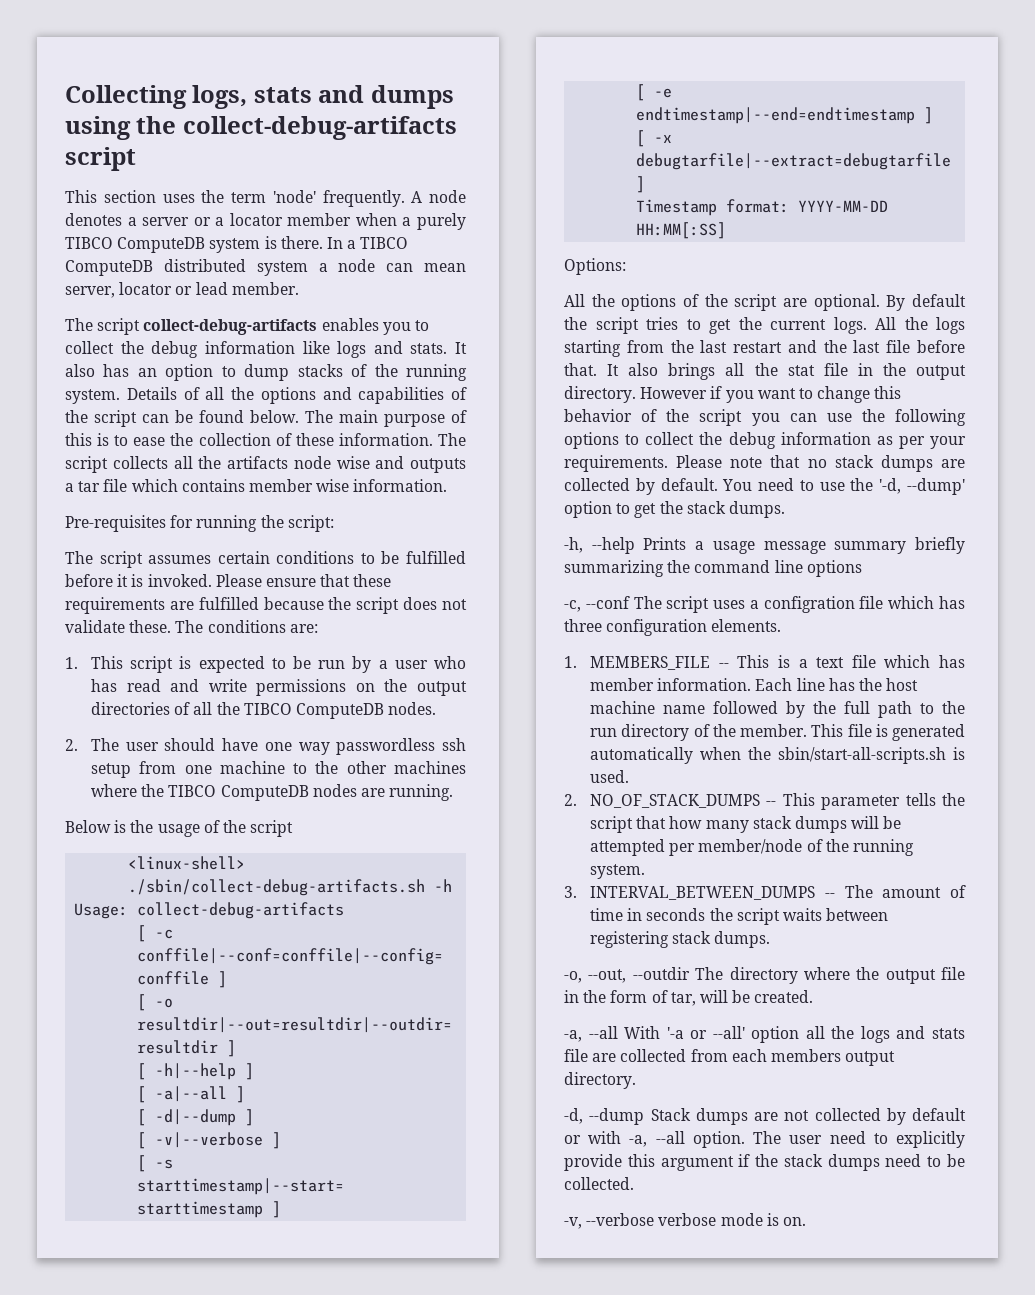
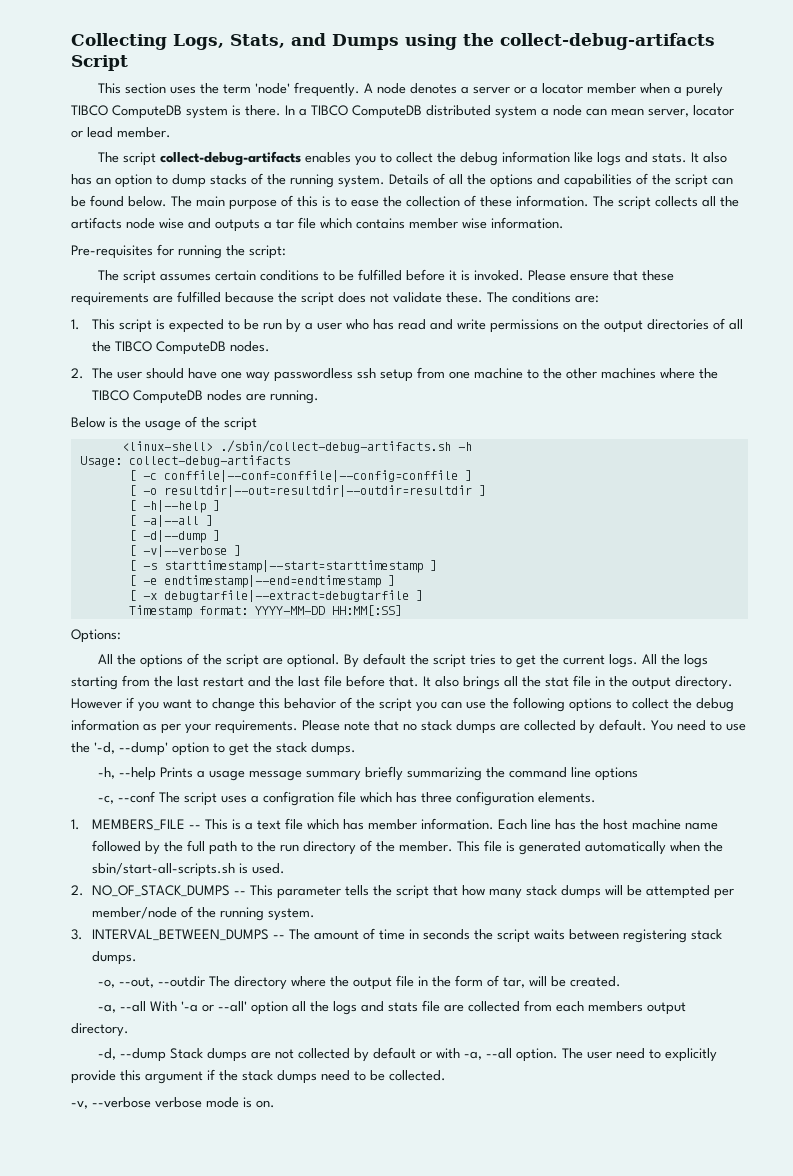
- Collecting logs, stats and dumps using the collect-debug-artifacts script
+ Collecting Logs, Stats, and Dumps using the collect-debug-artifacts Script

